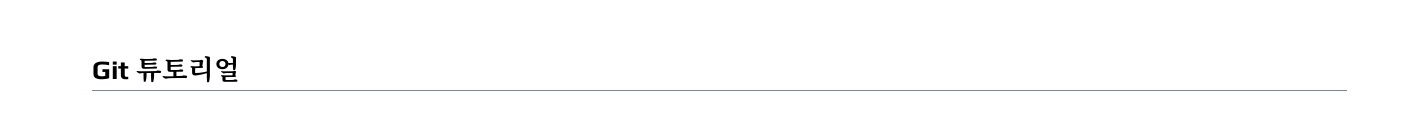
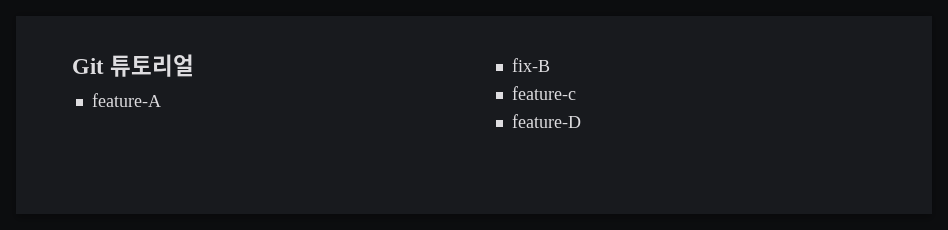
+ feature-A
+ fix-B
+ feature-c
+ feature-D

